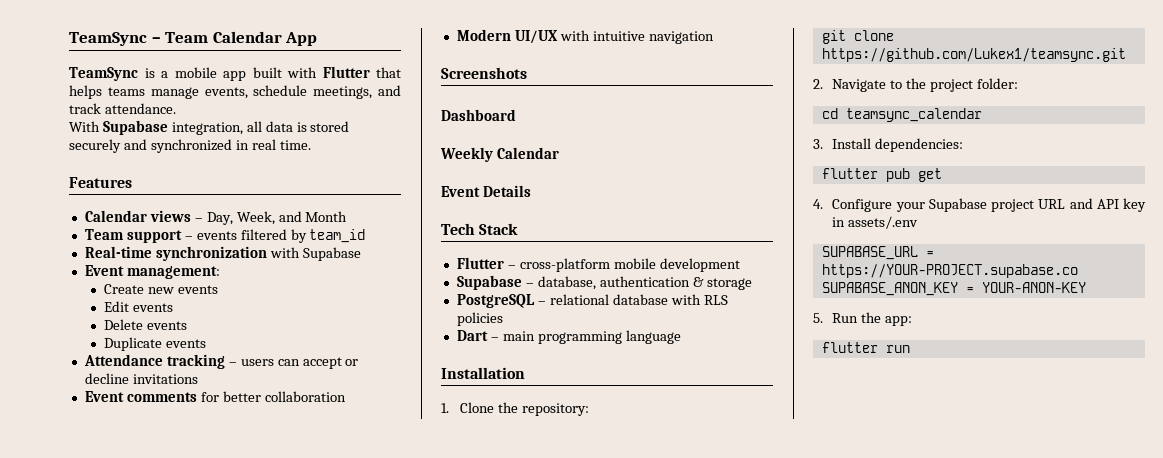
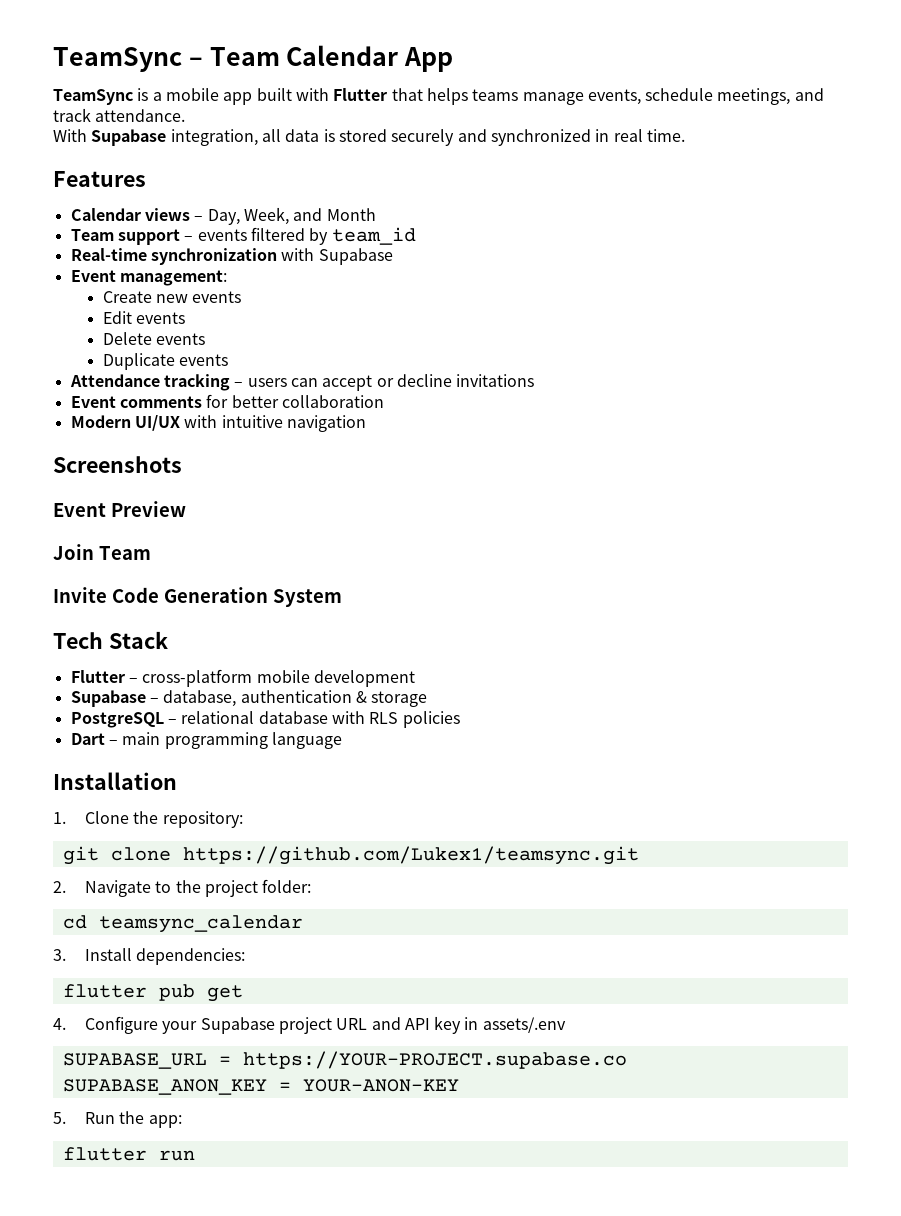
- Dashboard
- Weekly Calendar
- Event Details
+ Event Preview
+ Join Team
+ Invite Code Generation System

